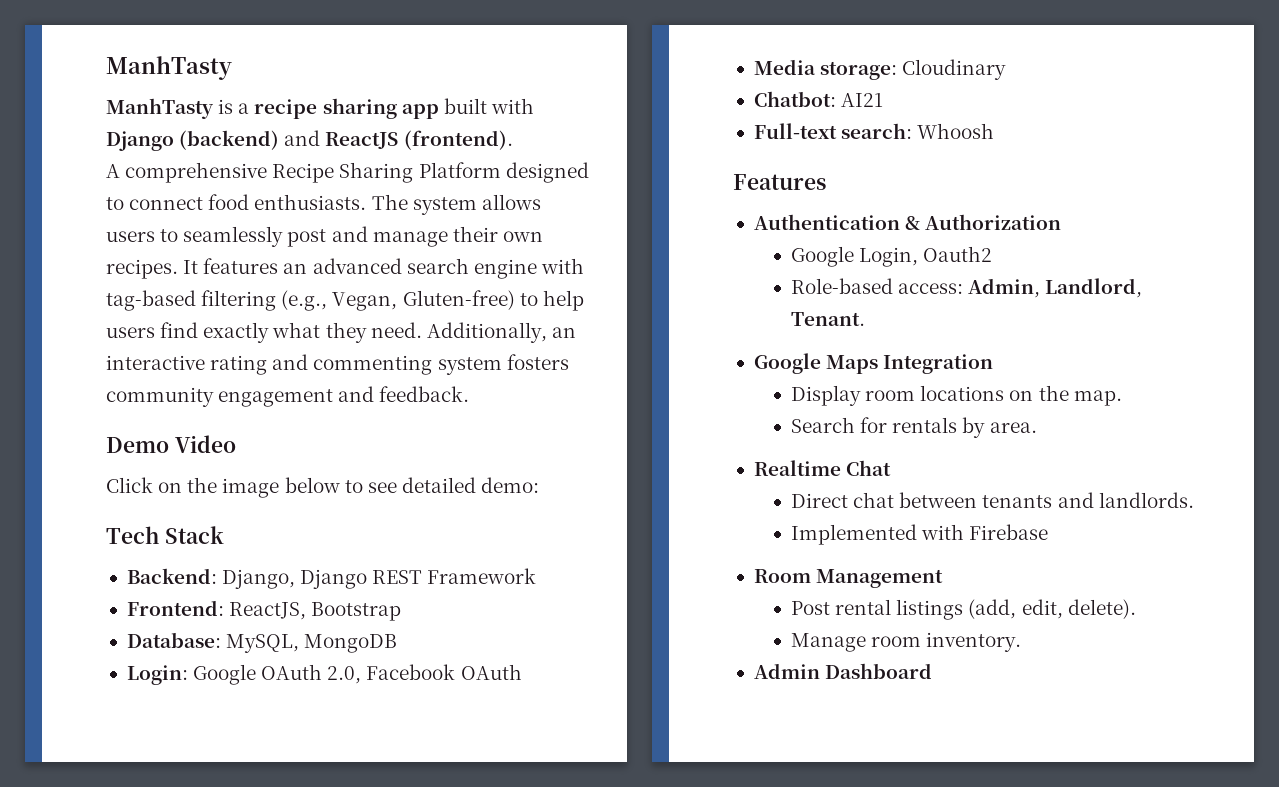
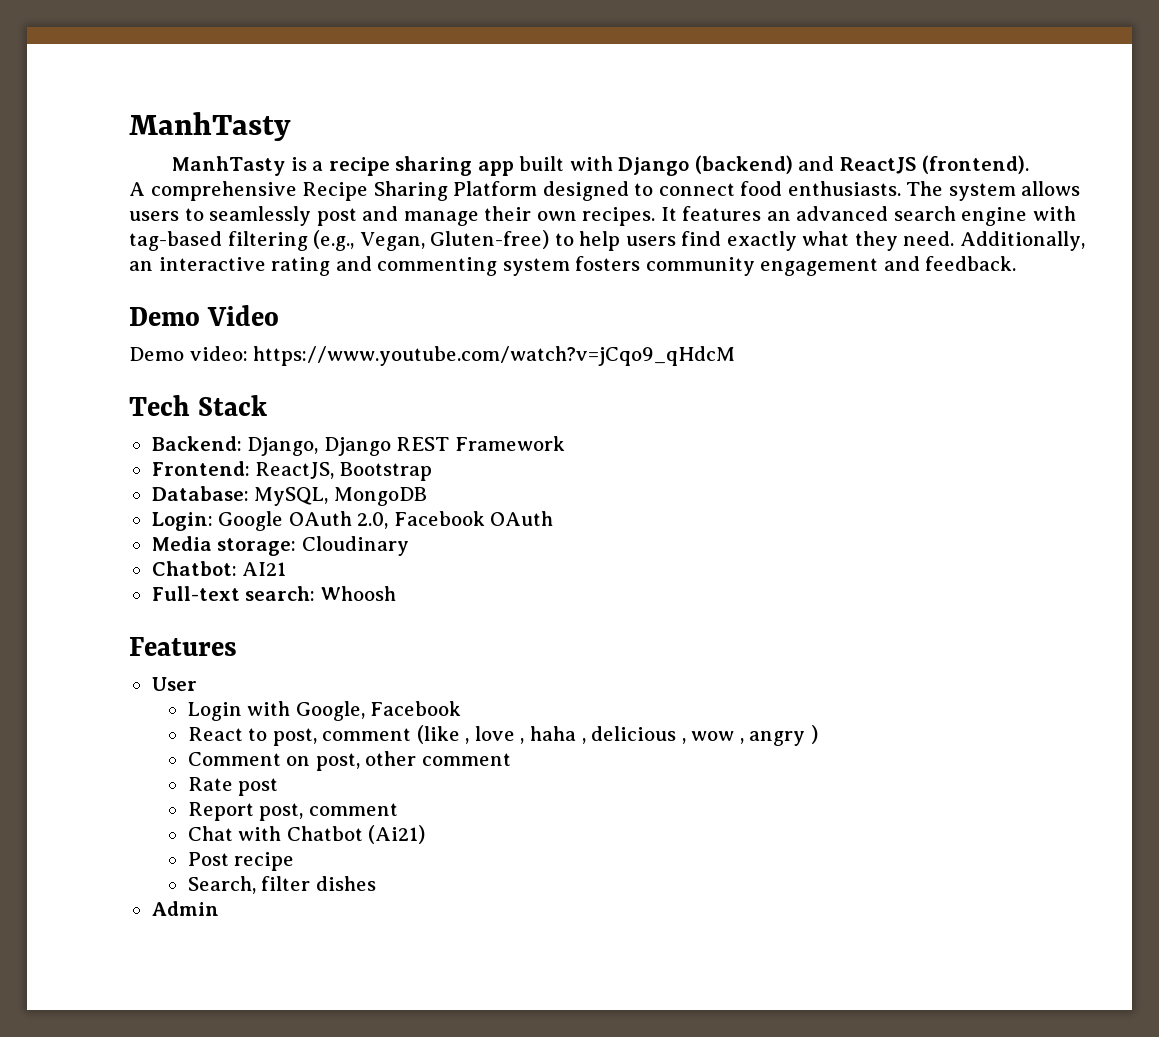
- Click on the image below to see detailed demo:
+ Demo video: https://www.youtube.com/watch?v=jCqo9_qHdcM
- Authentication & Authorization
- Google Login, Oauth2
- Role-based access: Admin, Landlord, Tenant.
- Google Maps Integration
- Display room locations on the map.
- Search for rentals by area.
- Realtime Chat
- Direct chat between tenants and landlords.
- Implemented with Firebase
- Room Management
- Post rental listings (add, edit, delete).
- Manage room inventory.
+ User
+ Login with Google, Facebook
+ React to post, comment (like , love , haha , delicious , wow , angry )
+ Comment on post, other comment
+ Rate post
+ Report post, comment
+ Chat with Chatbot (Ai21)
+ Post recipe
+ Search, filter dishes
- Admin Dashboard
+ Admin

